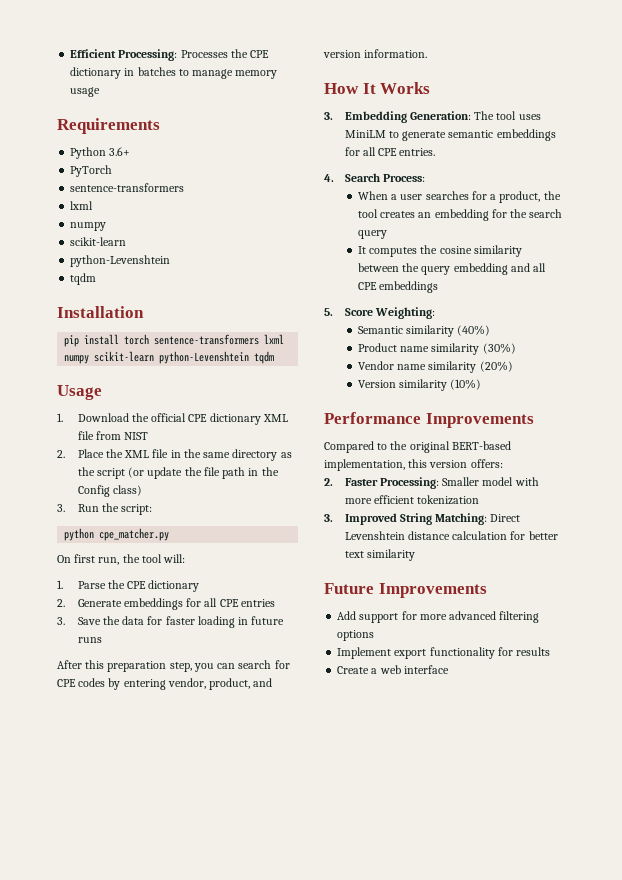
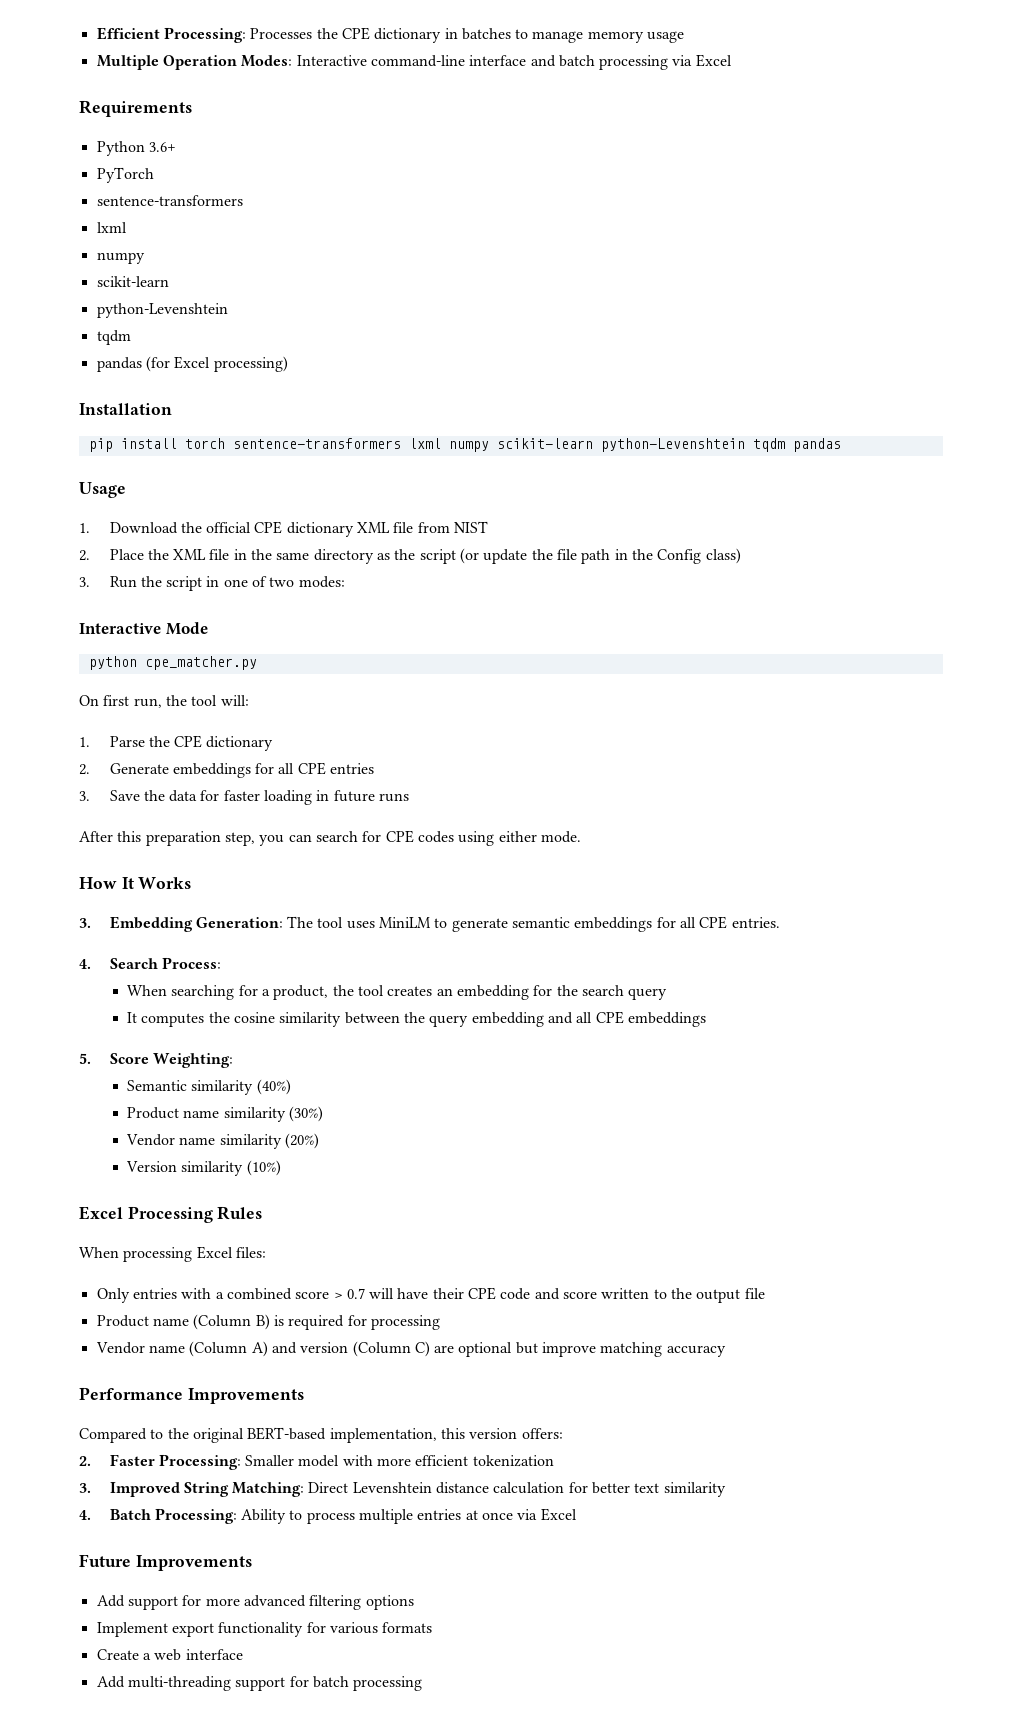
+ Multiple Operation Modes: Interactive command-line interface and batch processing via Excel
+ pandas (for Excel processing)
- pip install torch sentence-transformers lxml numpy scikit-learn python-Levenshtein tqdm
+ pip install torch sentence-transformers lxml numpy scikit-learn python-Levenshtein tqdm pandas
- 3. Run the script:
+ 3. Run the script in one of two modes:
+ Interactive Mode
- After this preparation step, you can search for CPE codes by entering vendor, product, and version information.
+ After this preparation step, you can search for CPE codes using either mode.
- When a user searches for a product, the tool creates an embedding for the search query
+ When searching for a product, the tool creates an embedding for the search query
+ Excel Processing Rules
+ When processing Excel files:
+ Only entries with a combined score > 0.7 will have their CPE code and score written to the output file
+ Product name (Column B) is required for processing
+ Vendor name (Column A) and version (Column C) are optional but improve matching accuracy
+ 4. Batch Processing: Ability to process multiple entries at once via Excel
- Implement export functionality for results
+ Implement export functionality for various formats
+ Add multi-threading support for batch processing

